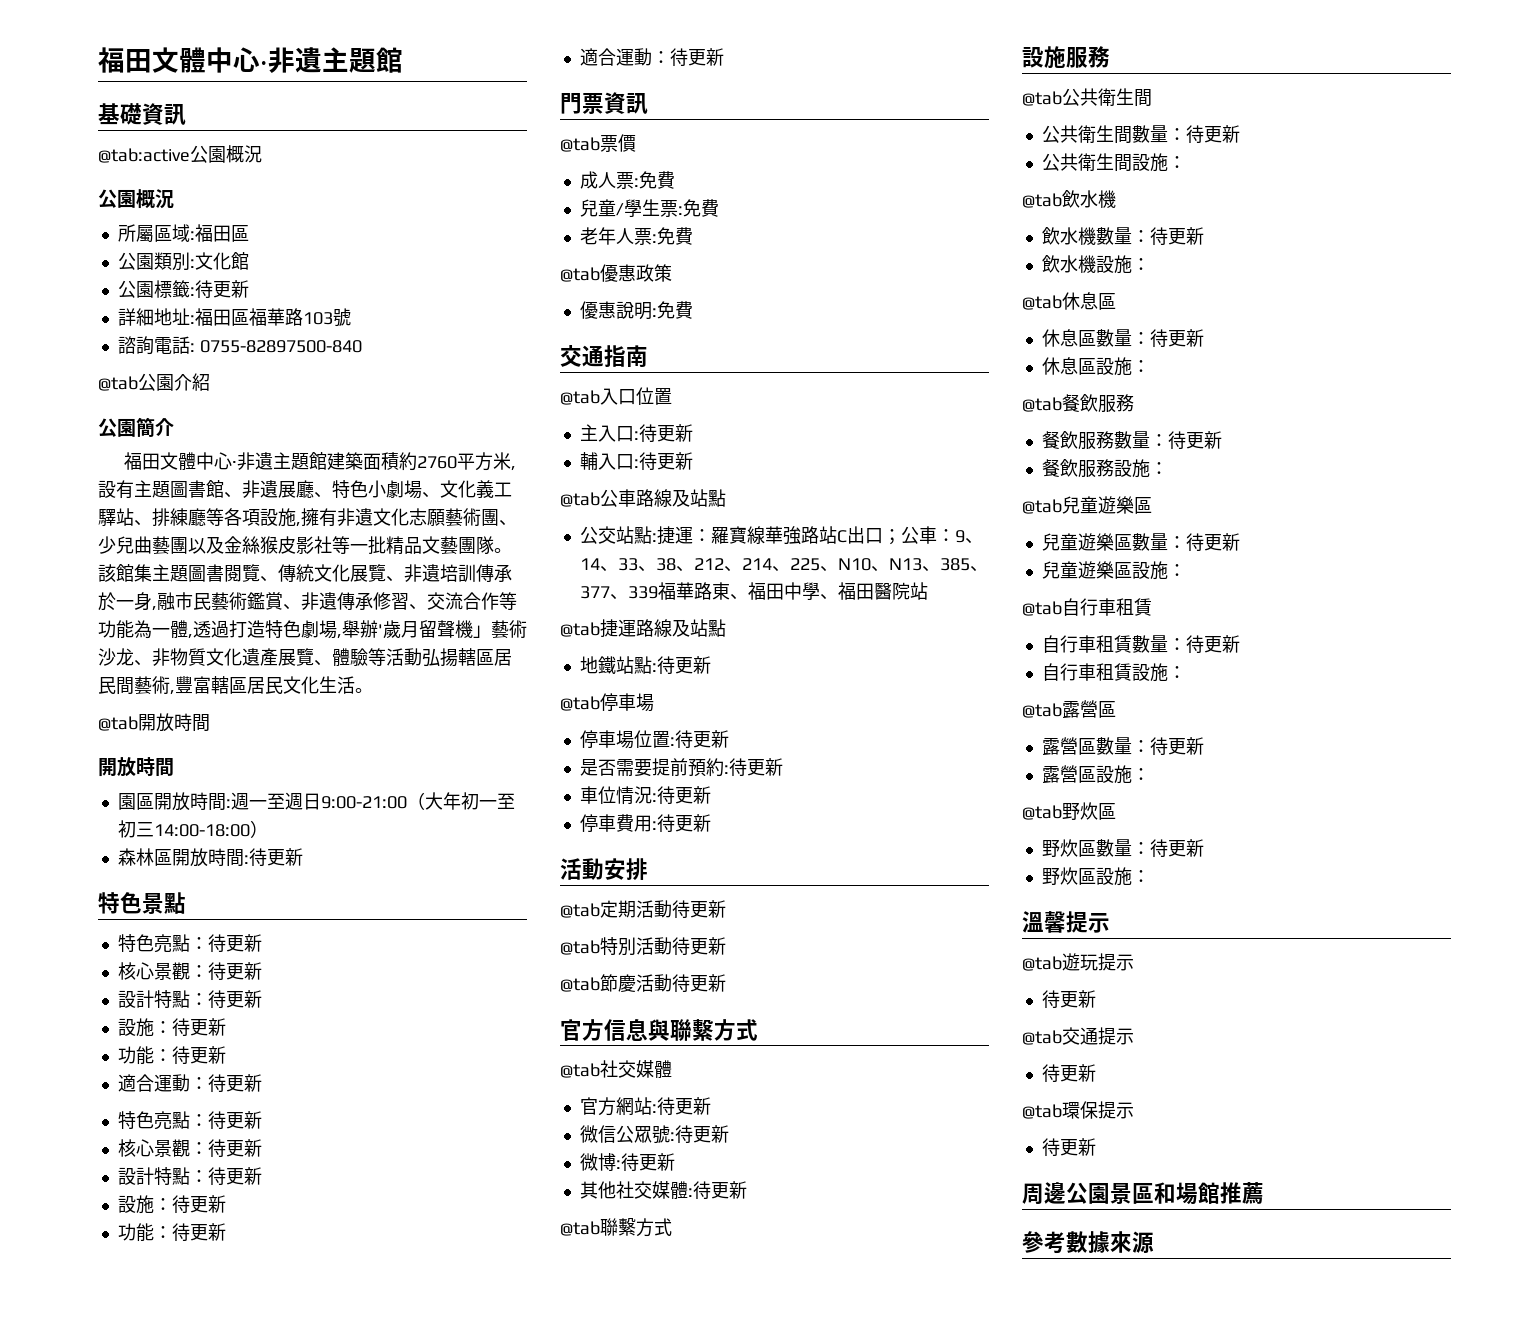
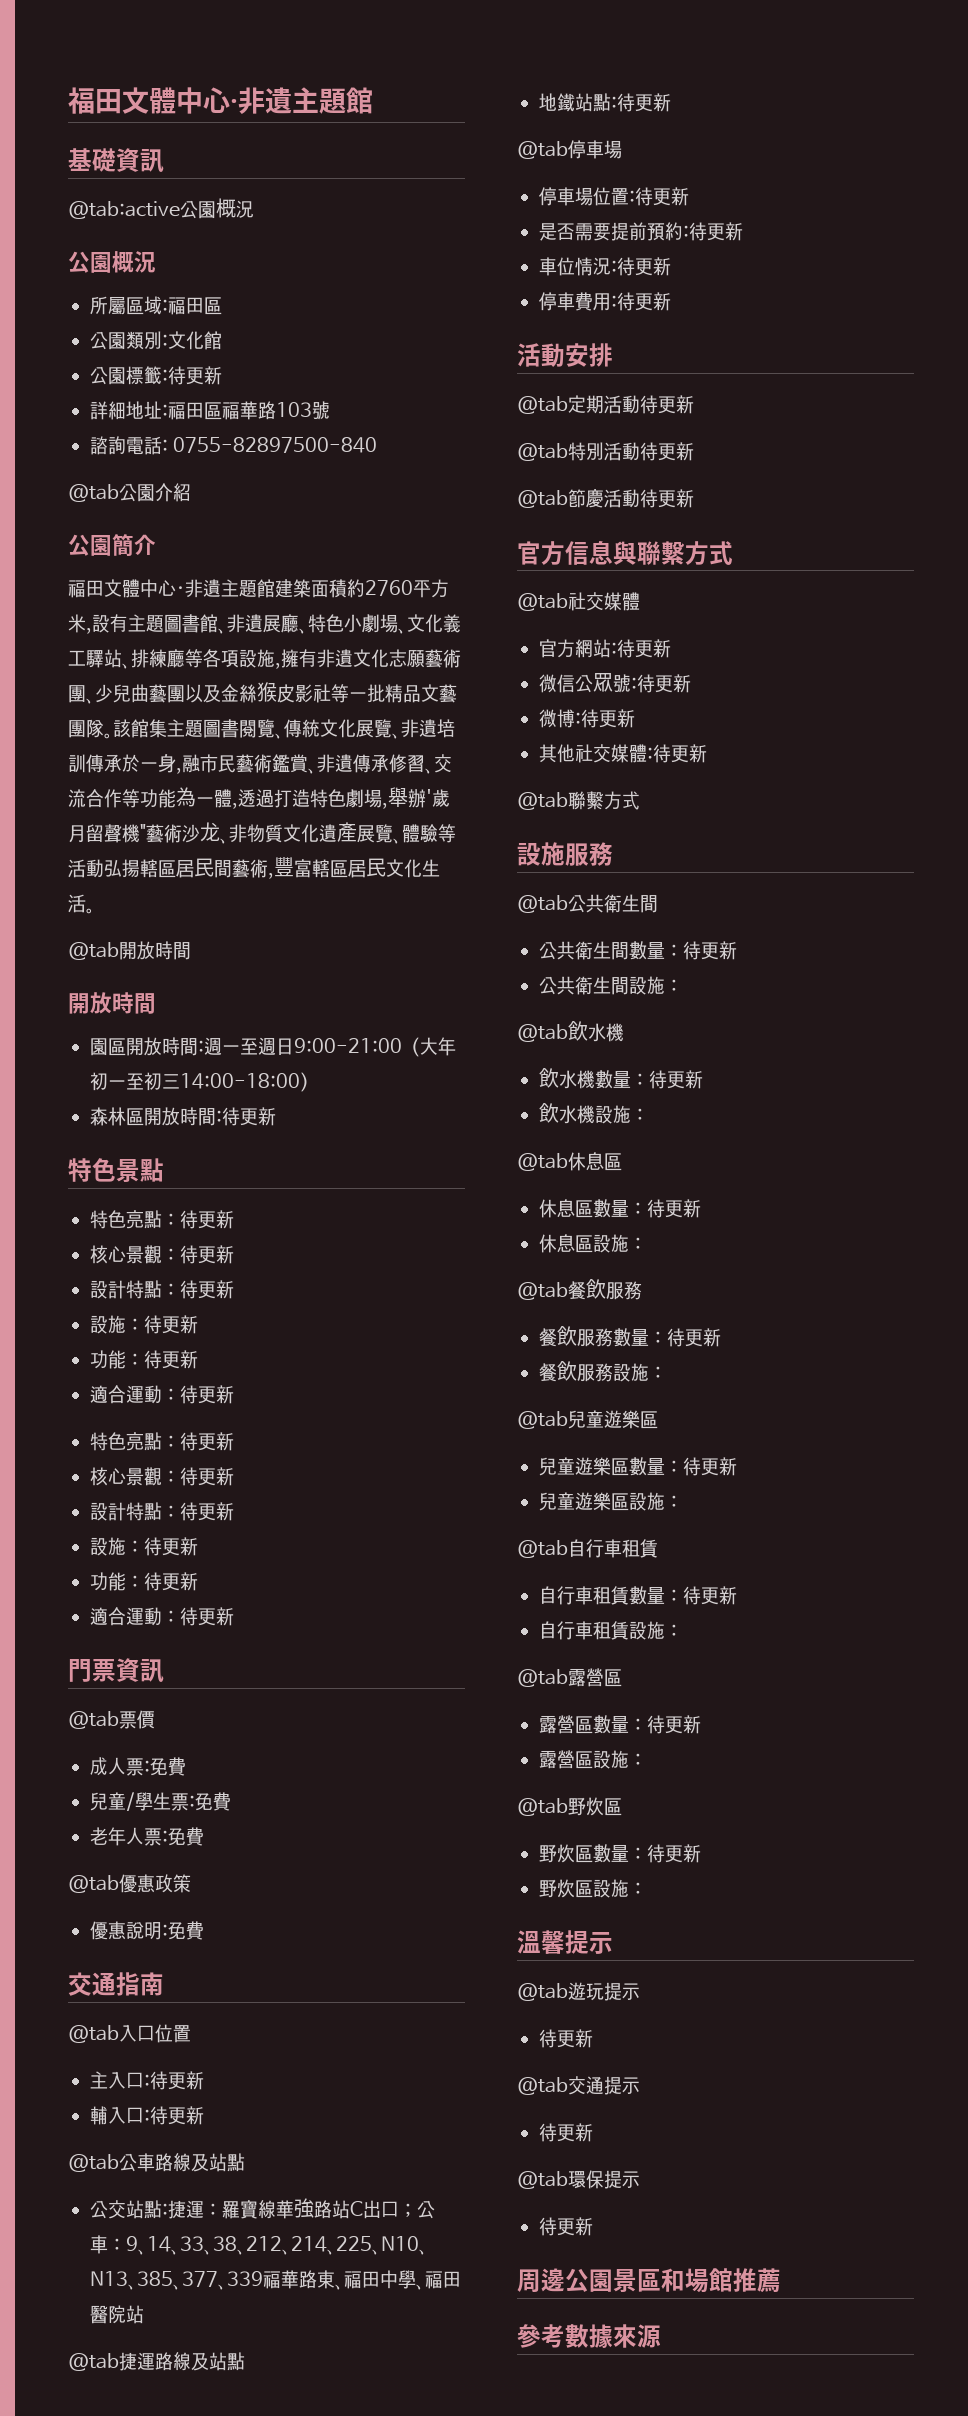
- 該館集主題圖書閱覽、傳統文化展覽、非遺培訓傳承於一身,融市民藝術鑑賞、非遺傳承修習、交流合作等功能為一體,透過打造特色劇場,舉辦'歲月留聲機」藝術沙⻰、非物質文化遺產展覽、體驗等活動弘揚轄區居⺠間藝術,豐富轄區居⺠文化生活。
+ 該館集主題圖書閱覽、傳統文化展覽、非遺培訓傳承於一身,融市民藝術鑑賞、非遺傳承修習、交流合作等功能為一體,透過打造特色劇場,舉辦'歲月留聲機"藝術沙⻰、非物質文化遺產展覽、體驗等活動弘揚轄區居⺠間藝術,豐富轄區居⺠文化生活。

